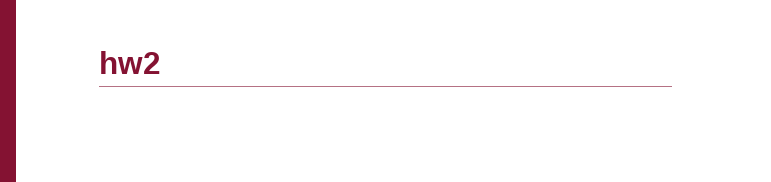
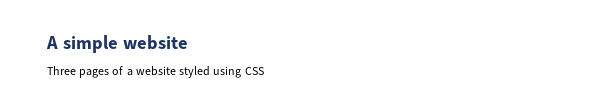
- hw2
+ A simple website
+ Three pages of a website styled using CSS

